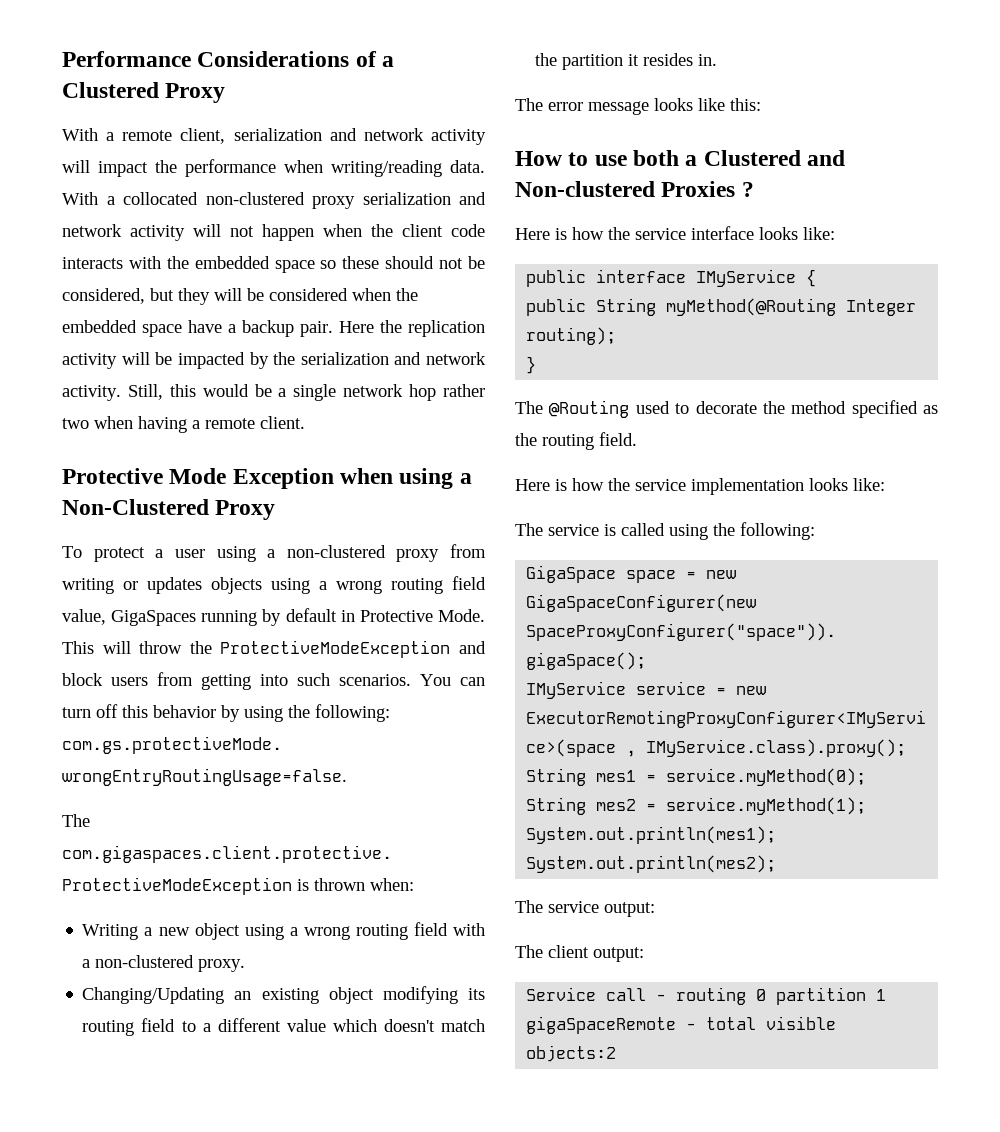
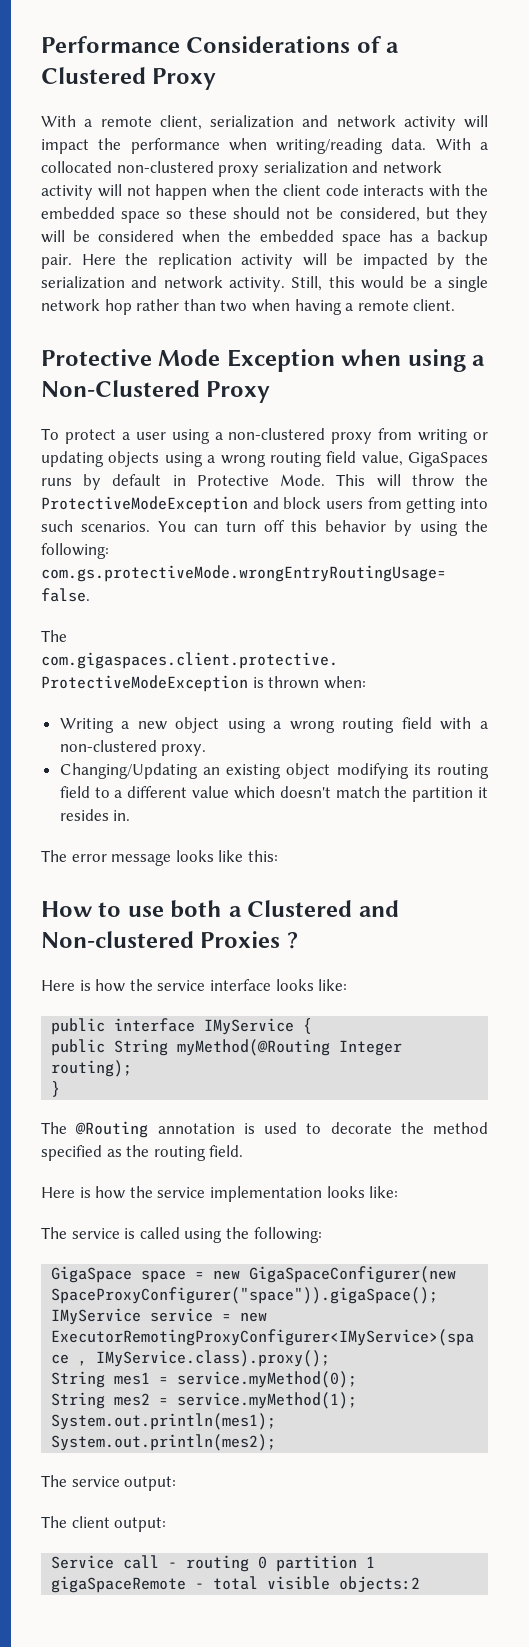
- With a collocated non-clustered proxy serialization and network activity will not happen when the client code interacts with the embedded space so these should not be considered, but they will be considered when the embedded space have a backup pair.
+ With a collocated non-clustered proxy serialization and network activity will not happen when the client code interacts with the embedded space so these should not be considered, but they will be considered when the embedded space has a backup pair.
- Still, this would be a single network hop rather two when having a remote client.
+ Still, this would be a single network hop rather than two when having a remote client.
- To protect a user using a non-clustered proxy from writing or updates objects using a wrong routing field value, GigaSpaces running by default in Protective Mode.
+ To protect a user using a non-clustered proxy from writing or updating objects using a wrong routing field value, GigaSpaces runs by default in Protective Mode.
- The @Routing used to decorate the method specified as the routing field.
+ The @Routing annotation is used to decorate the method specified as the routing field.

